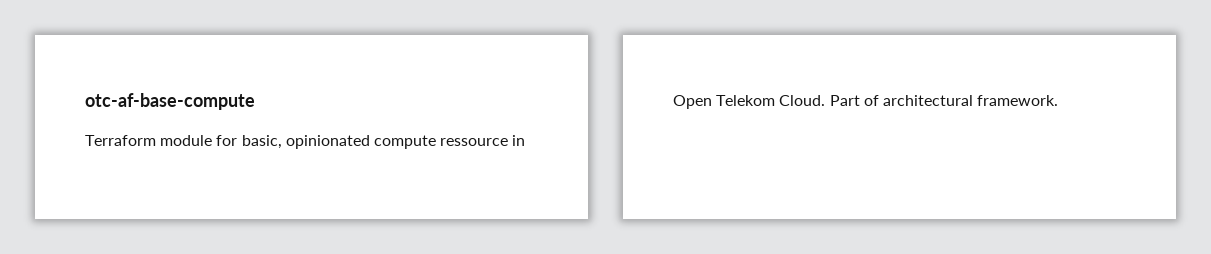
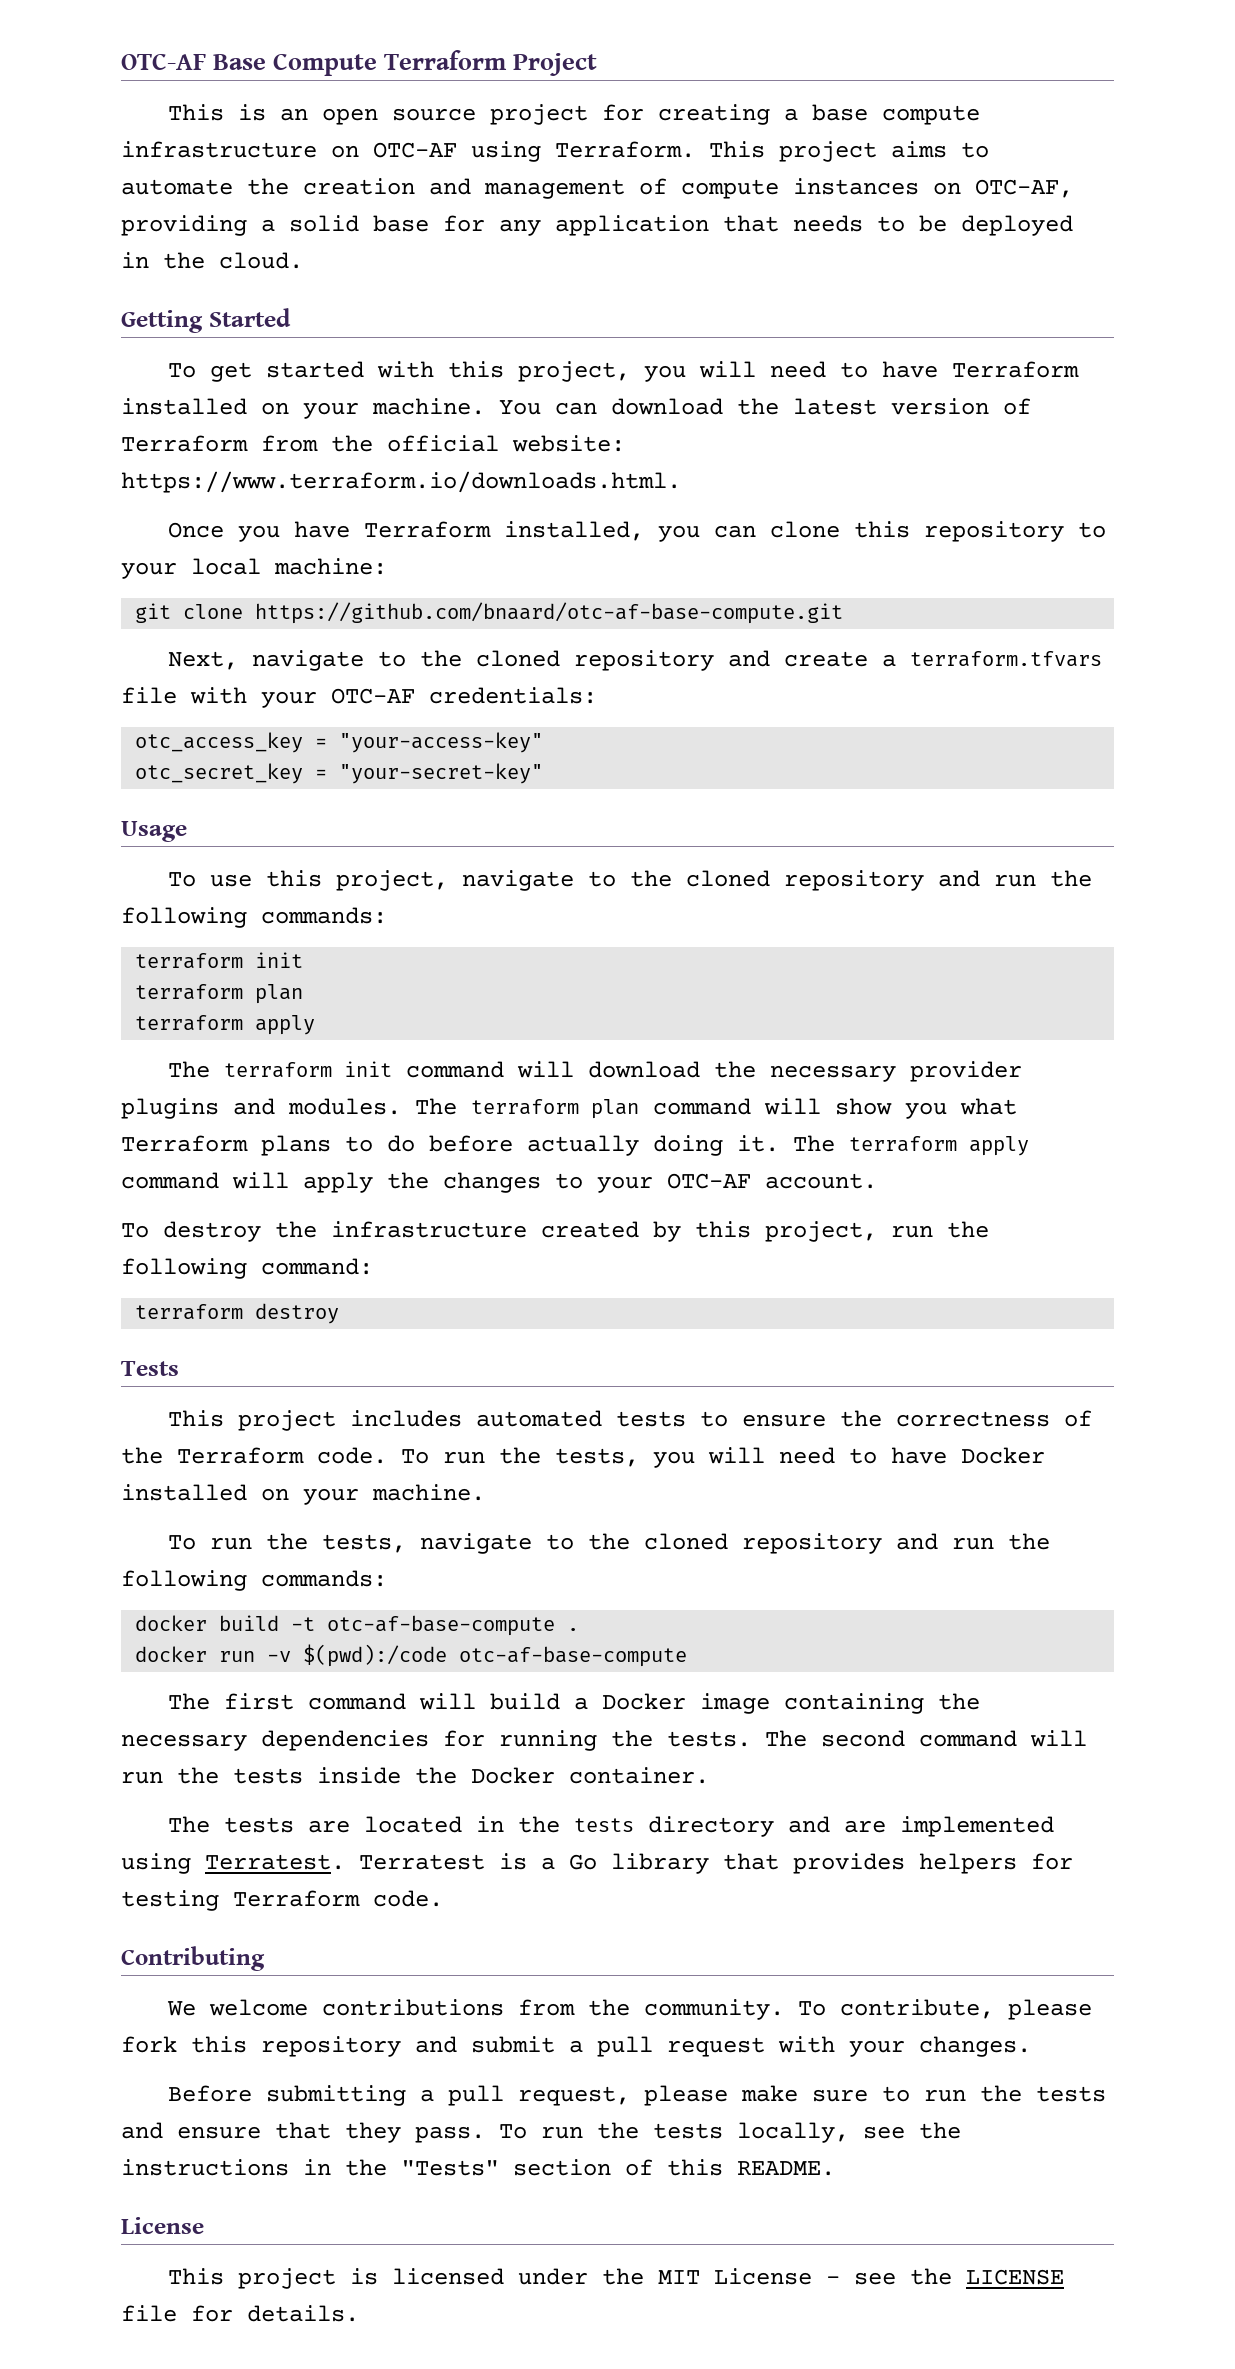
- otc-af-base-compute
- Terraform module for basic, opinionated compute ressource in Open Telekom Cloud. Part of architectural framework.
+ OTC-AF Base Compute Terraform Project
+ This is an open source project for creating a base compute infrastructure on OTC-AF using Terraform. This project aims to automate the creation and management of compute instances on OTC-AF, providing a solid base for any application that needs to be deployed in the cloud.
+ Getting Started
+ To get started with this project, you will need to have Terraform installed on your machine. You can download the latest version of Terraform from the official website: https://www.terraform.io/downloads.html.
+ Once you have Terraform installed, you can clone this repository to your local machine:
+ git clone https://github.com/bnaard/otc-af-base-compute.git
+ Next, navigate to the cloned repository and create a terraform.tfvars file with your OTC-AF credentials:
+ otc_access_key = "your-access-key"
+ otc_secret_key = "your-secret-key"
+ Usage
+ To use this project, navigate to the cloned repository and run the following commands:
+ terraform init
+ terraform plan
+ terraform apply
+ The terraform init command will download the necessary provider plugins and modules. The terraform plan command will show you what Terraform plans to do before actually doing it. The terraform apply command will apply the changes to your OTC-AF account.
+ To destroy the infrastructure created by this project, run the following command:
+ terraform destroy
+ Tests
+ This project includes automated tests to ensure the correctness of the Terraform code. To run the tests, you will need to have Docker installed on your machine.
+ To run the tests, navigate to the cloned repository and run the following commands:
+ docker build -t otc-af-base-compute .
+ docker run -v $(pwd):/code otc-af-base-compute
+ The first command will build a Docker image containing the necessary dependencies for running the tests. The second command will run the tests inside the Docker container.
+ The tests are located in the tests directory and are implemented using Terratest. Terratest is a Go library that provides helpers for testing Terraform code.
+ Contributing
+ We welcome contributions from the community. To contribute, please fork this repository and submit a pull request with your changes.
+ Before submitting a pull request, please make sure to run the tests and ensure that they pass. To run the tests locally, see the instructions in the "Tests" section of this README.
+ License
+ This project is licensed under the MIT License - see the LICENSE file for details.

